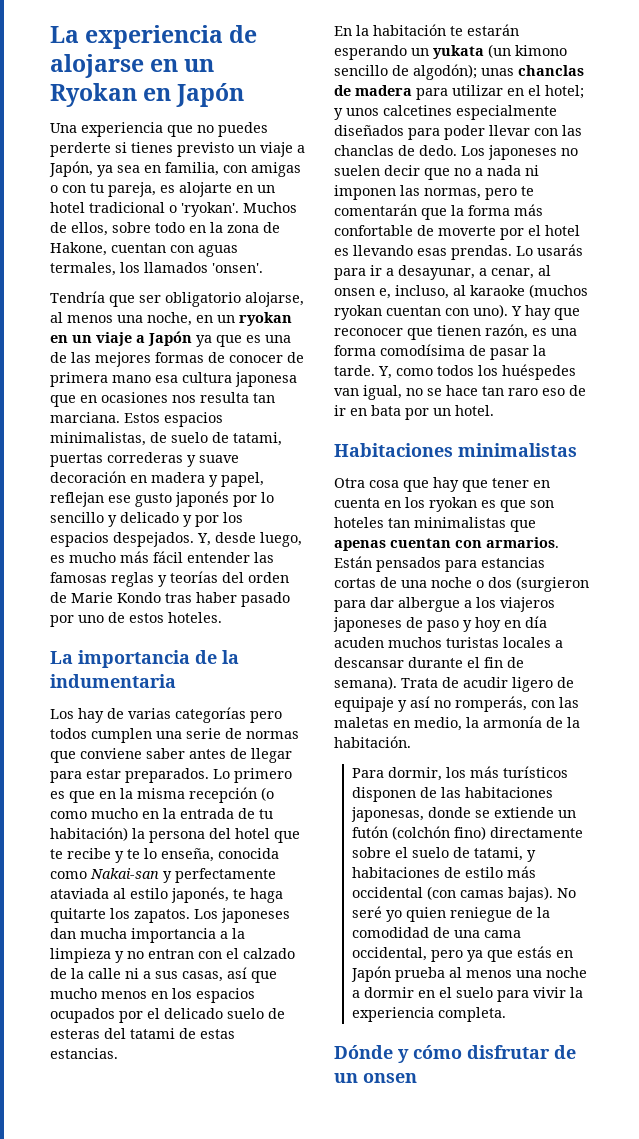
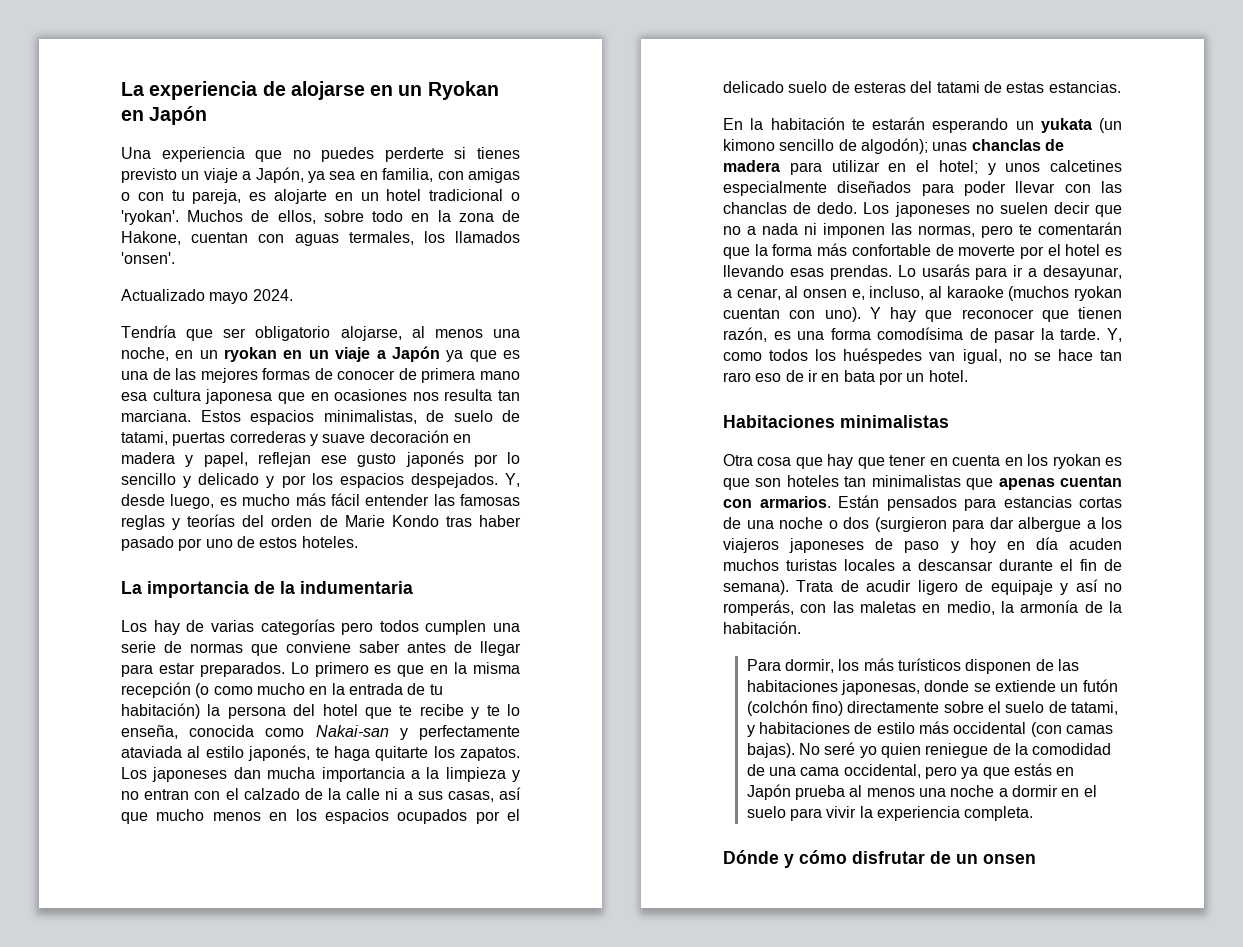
+ Actualizado mayo 2024.

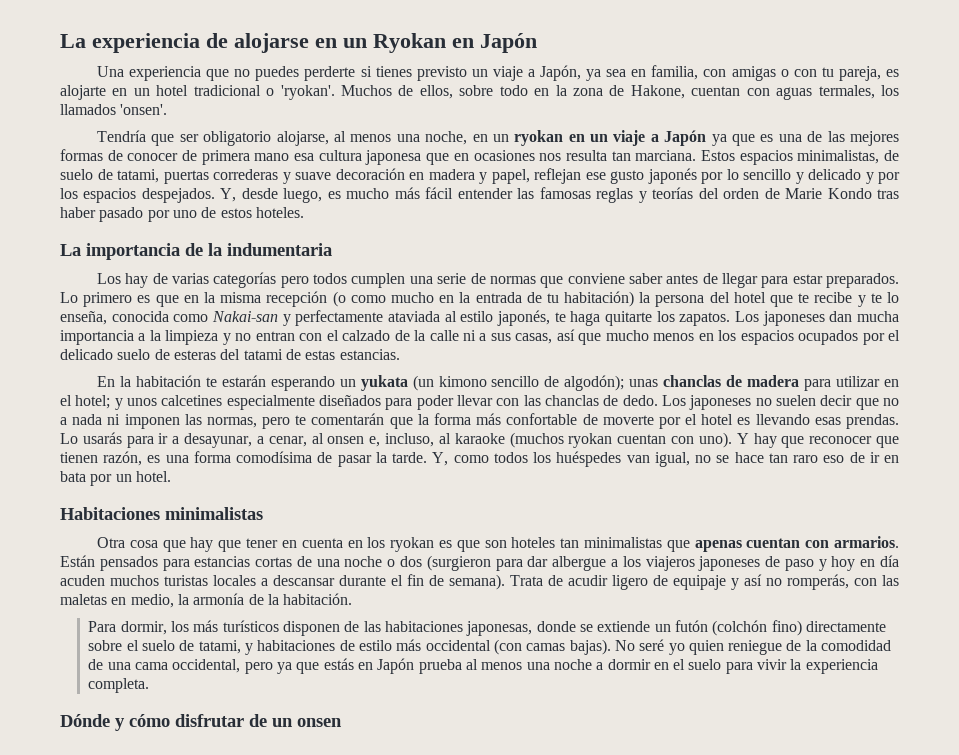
- Actualizado mayo 2024.

